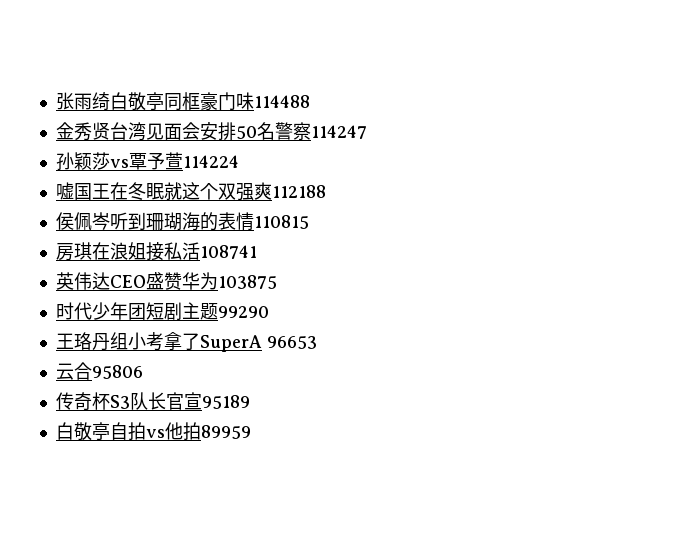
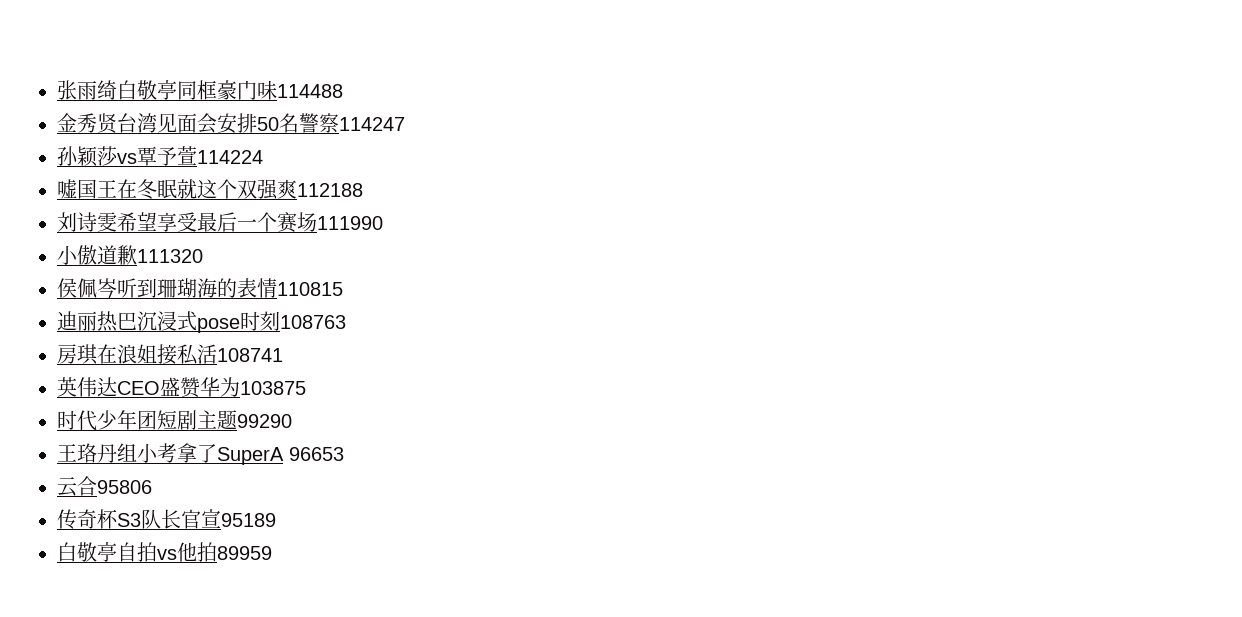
+ 刘诗雯希望享受最后一个赛场111990
+ 小傲道歉111320
+ 迪丽热巴沉浸式pose时刻108763

